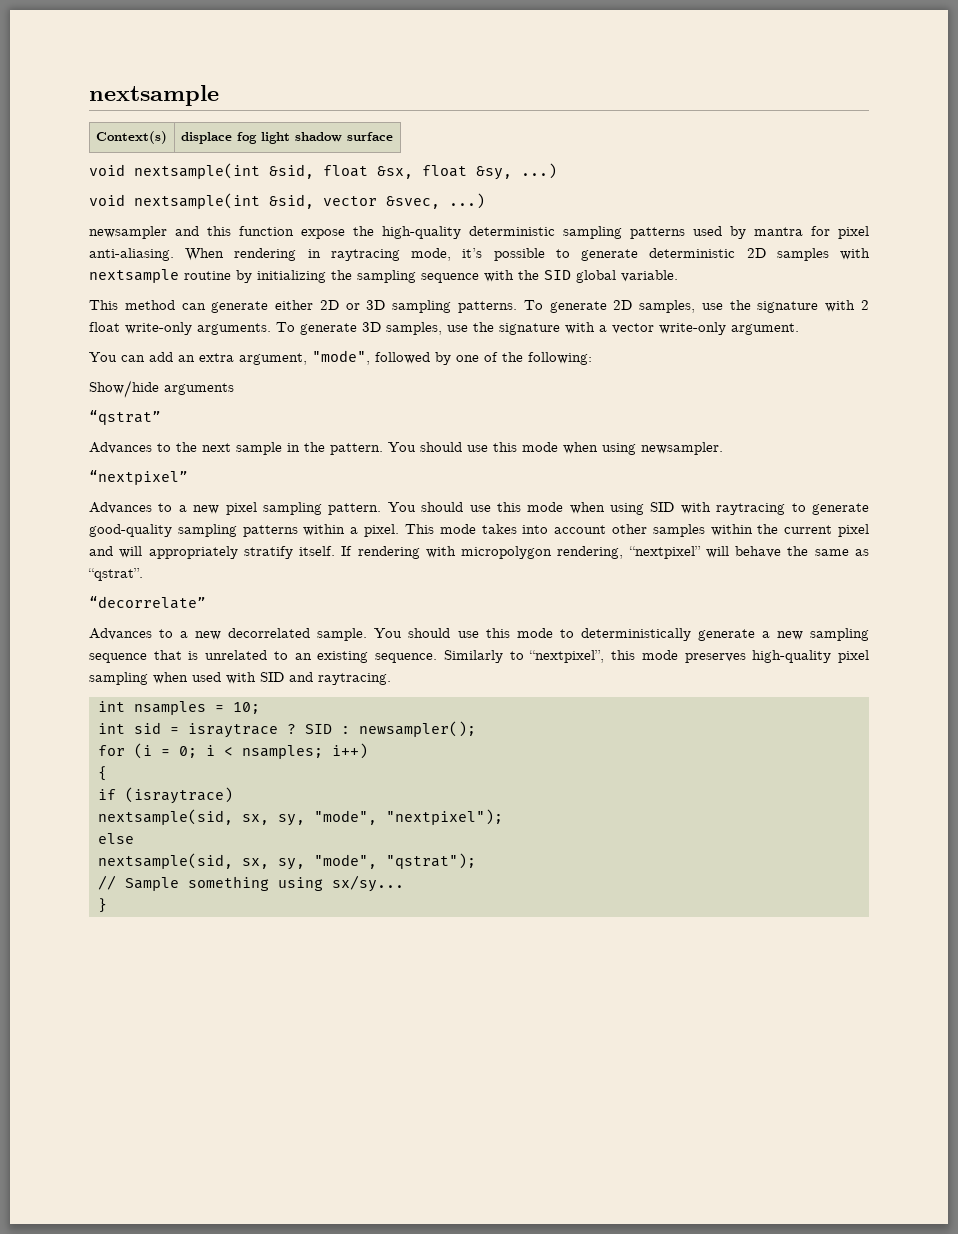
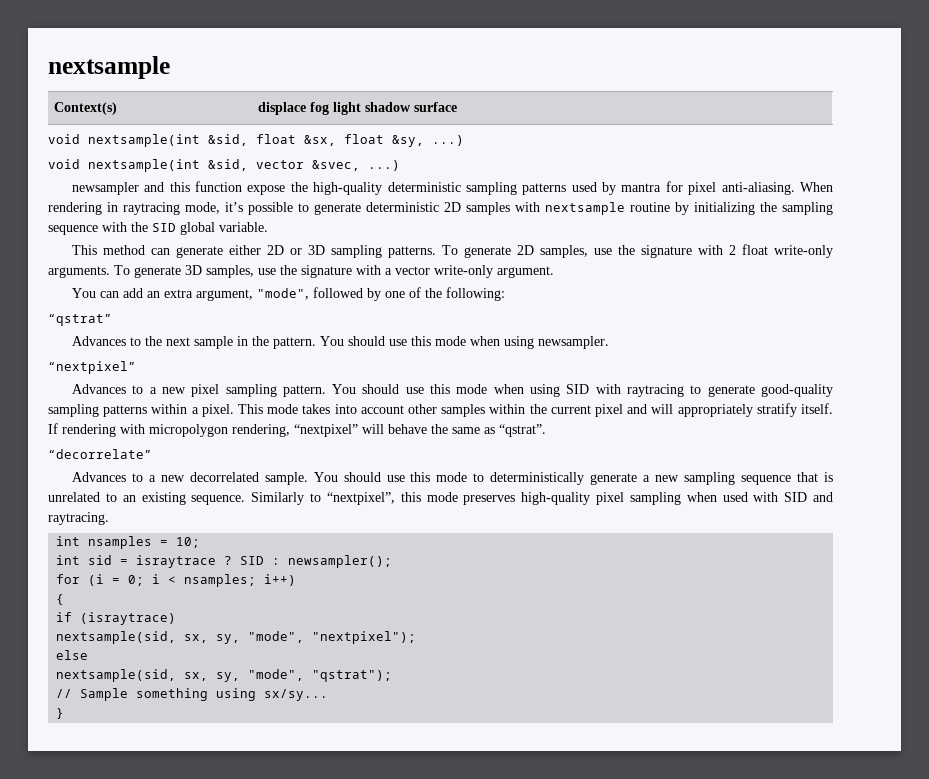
- Show/hide arguments

